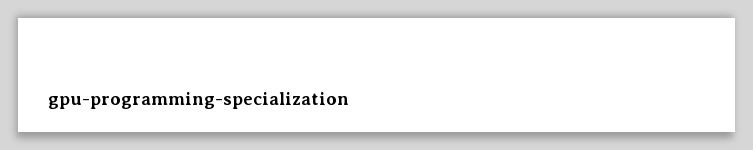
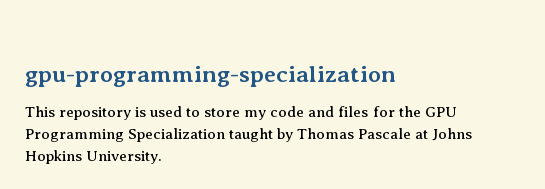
+ This repository is used to store my code and files for the GPU Programming Specialization taught by Thomas Pascale at Johns Hopkins University.

